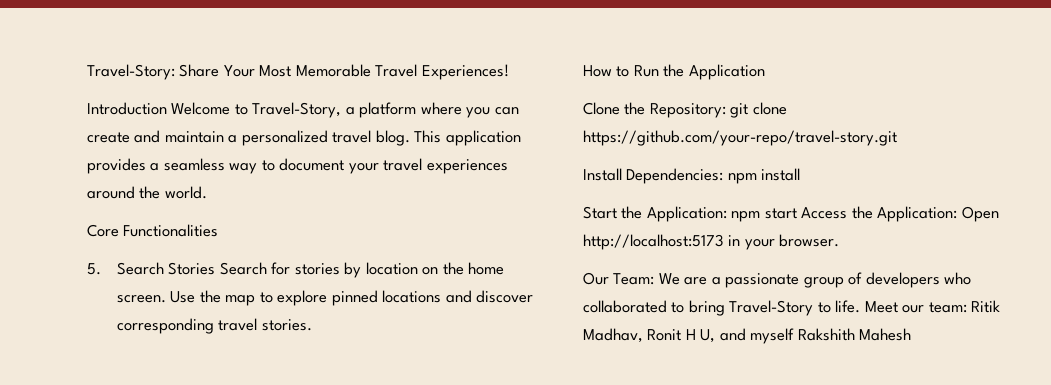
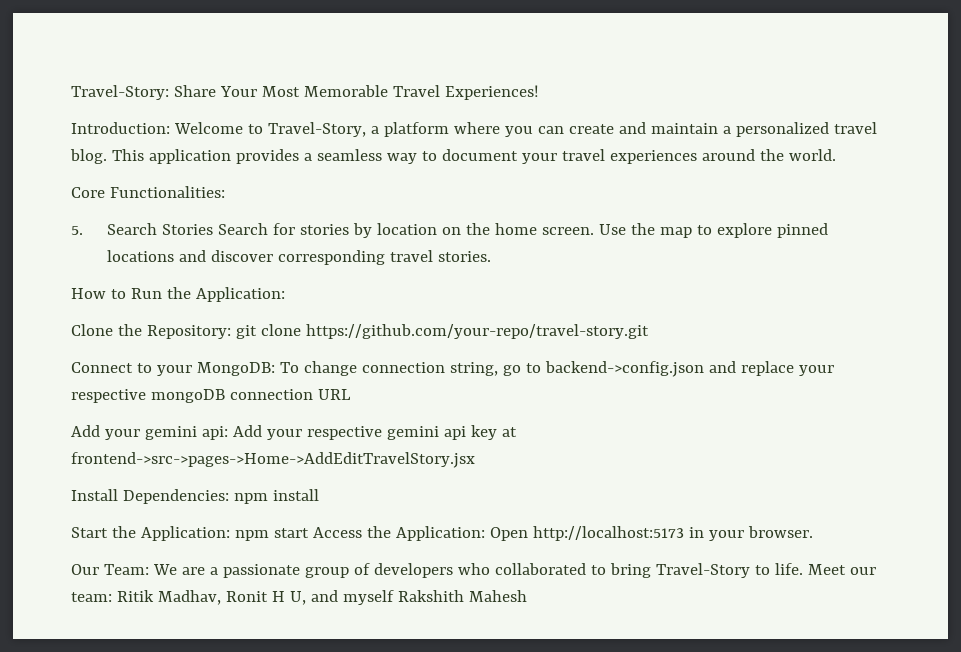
- Introduction Welcome to Travel-Story, a platform where you can create and maintain a personalized travel blog.
+ Introduction: Welcome to Travel-Story, a platform where you can create and maintain a personalized travel blog.
- Core Functionalities
+ Core Functionalities:
- How to Run the Application
+ How to Run the Application:
+ Connect to your MongoDB: To change connection string, go to backend->config.json and replace your respective mongoDB connection URL
+ Add your gemini api: Add your respective gemini api key at frontend->src->pages->Home->AddEditTravelStory.jsx

